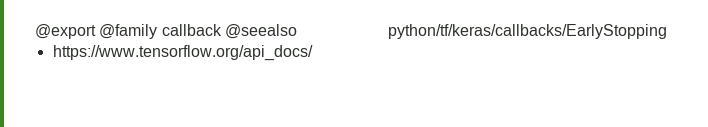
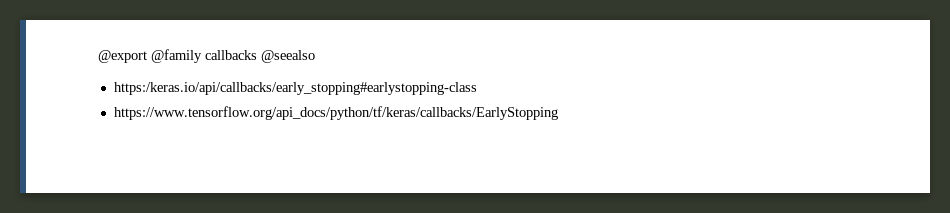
- @export @family callback @seealso
+ @export @family callbacks @seealso
+ https:/keras.io/api/callbacks/early_stopping#earlystopping-class

